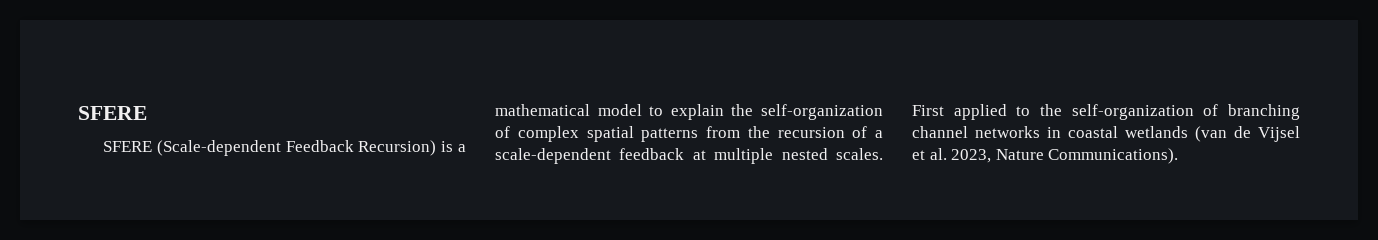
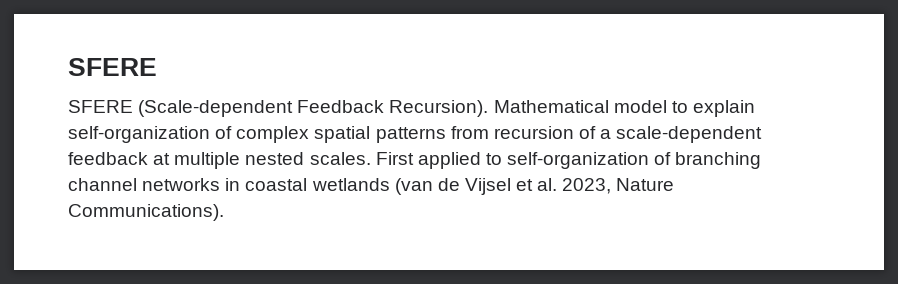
- SFERE (Scale-dependent Feedback Recursion) is a mathematical model to explain the self-organization of complex spatial patterns from the recursion of a scale-dependent feedback at multiple nested scales.
+ SFERE (Scale-dependent Feedback Recursion). Mathematical model to explain self-organization of complex spatial patterns from recursion of a scale-dependent feedback at multiple nested scales.
- First applied to the self-organization of branching channel networks in coastal wetlands (van de Vijsel et al. 2023, Nature Communications).
+ First applied to self-organization of branching channel networks in coastal wetlands (van de Vijsel et al. 2023, Nature Communications).

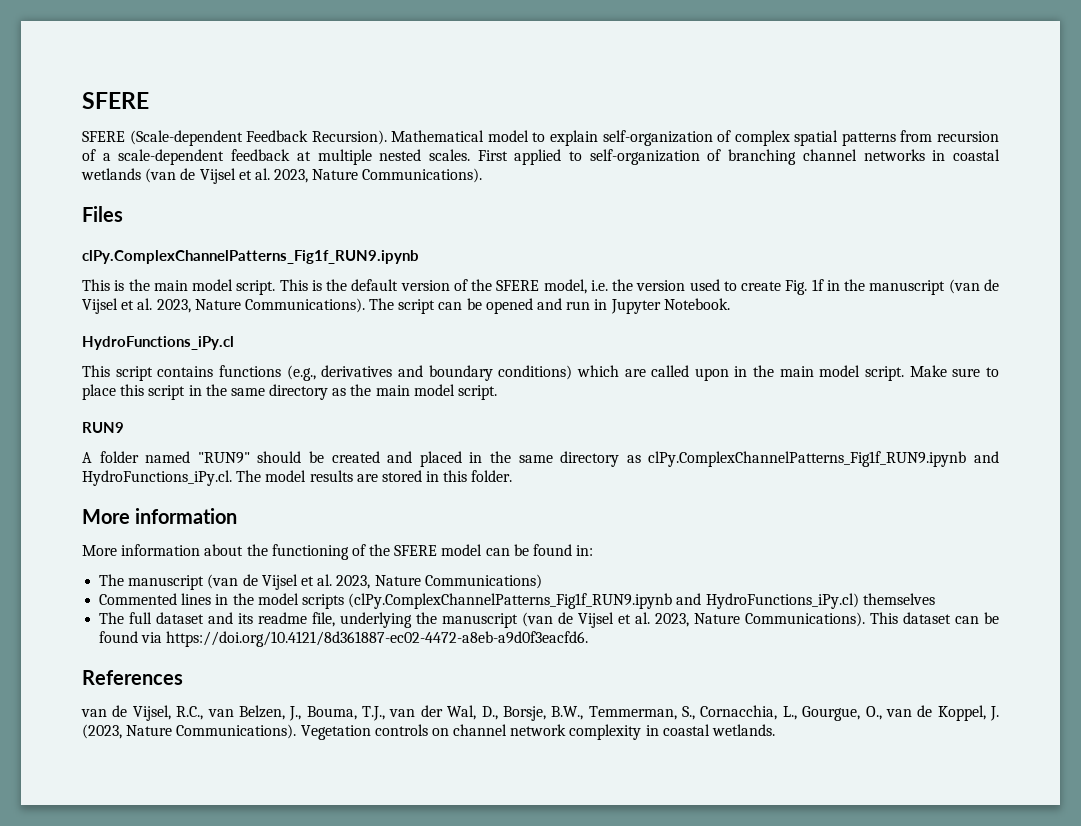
+ Files
+ clPy.ComplexChannelPatterns_Fig1f_RUN9.ipynb
+ This is the main model script. This is the default version of the SFERE model, i.e. the version used to create Fig. 1f in the manuscript (van de Vijsel et al. 2023, Nature Communications). The script can be opened and run in Jupyter Notebook.
+ HydroFunctions_iPy.cl
+ This script contains functions (e.g., derivatives and boundary conditions) which are called upon in the main model script. Make sure to place this script in the same directory as the main model script.
+ RUN9
+ A folder named "RUN9" should be created and placed in the same directory as clPy.ComplexChannelPatterns_Fig1f_RUN9.ipynb and HydroFunctions_iPy.cl. The model results are stored in this folder.
+ More information
+ More information about the functioning of the SFERE model can be found in:
+ The manuscript (van de Vijsel et al. 2023, Nature Communications)
+ Commented lines in the model scripts (clPy.ComplexChannelPatterns_Fig1f_RUN9.ipynb and HydroFunctions_iPy.cl) themselves
+ The full dataset and its readme file, underlying the manuscript (van de Vijsel et al. 2023, Nature Communications). This dataset can be found via https://doi.org/10.4121/8d361887-ec02-4472-a8eb-a9d0f3eacfd6.
+ References
+ van de Vijsel, R.C., van Belzen, J., Bouma, T.J., van der Wal, D., Borsje, B.W., Temmerman, S., Cornacchia, L., Gourgue, O., van de Koppel, J. (2023, Nature Communications). Vegetation controls on channel network complexity in coastal wetlands.

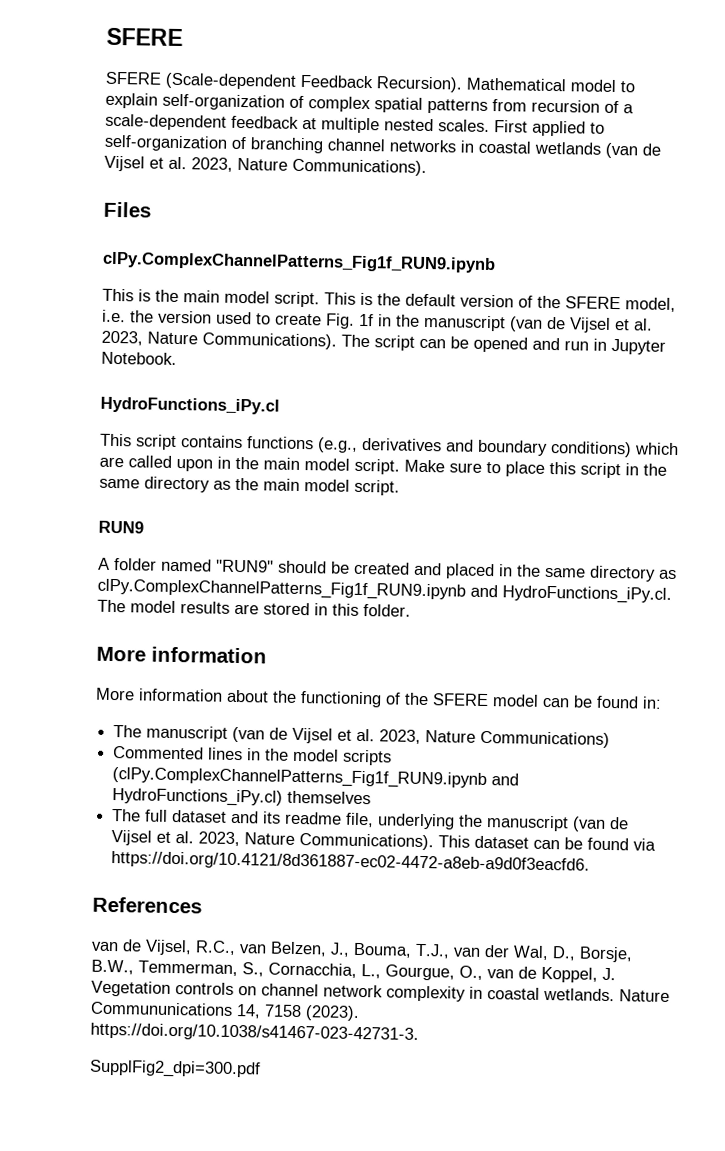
- van de Vijsel, R.C., van Belzen, J., Bouma, T.J., van der Wal, D., Borsje, B.W., Temmerman, S., Cornacchia, L., Gourgue, O., van de Koppel, J. (2023, Nature Communications). Vegetation controls on channel network complexity in coastal wetlands.
+ van de Vijsel, R.C., van Belzen, J., Bouma, T.J., van der Wal, D., Borsje, B.W., Temmerman, S., Cornacchia, L., Gourgue, O., van de Koppel, J. Vegetation controls on channel network complexity in coastal wetlands.
+ Nature Commununications 14, 7158 (2023). https://doi.org/10.1038/s41467-023-42731-3.
+ SupplFig2_dpi=300.pdf

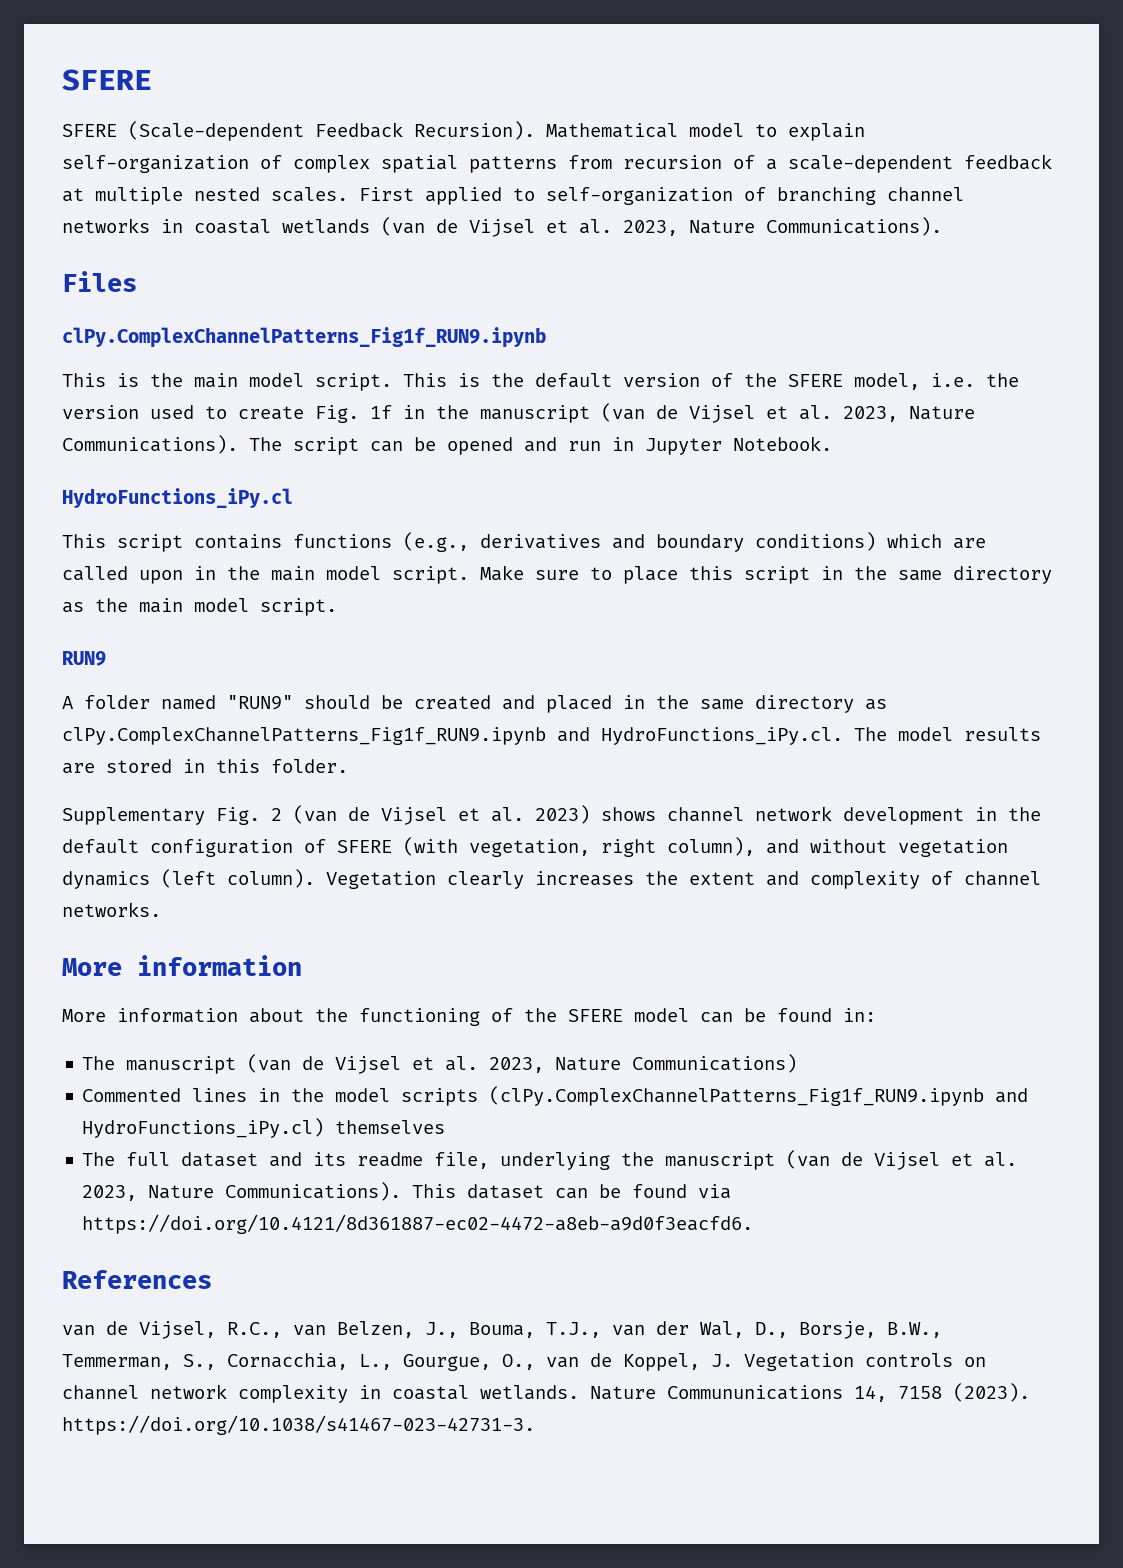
+ Supplementary Fig. 2 (van de Vijsel et al. 2023) shows channel network development in the default configuration of SFERE (with vegetation, right column), and without vegetation dynamics (left column). Vegetation clearly increases the extent and complexity of channel networks.
- SupplFig2_dpi=300.pdf

